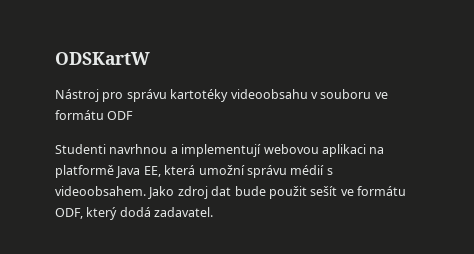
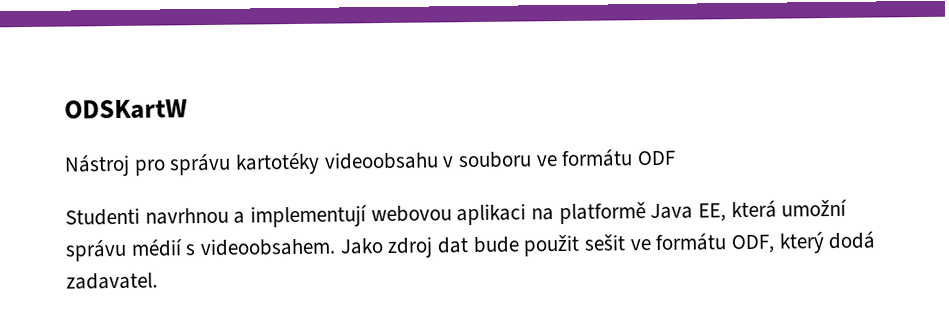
- Jako zdroj dat bude použit sešít ve formátu ODF, který dodá zadavatel.
+ Jako zdroj dat bude použit sešit ve formátu ODF, který dodá zadavatel.

